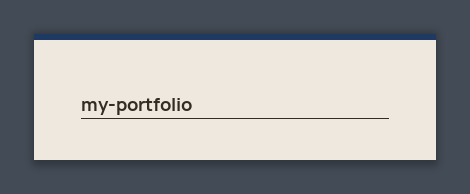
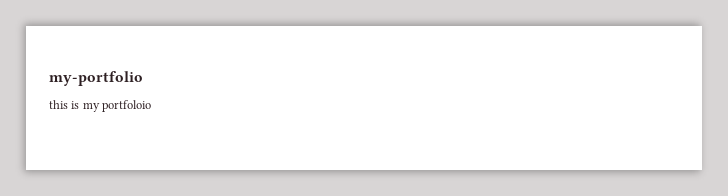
+ this is my portfoloio

